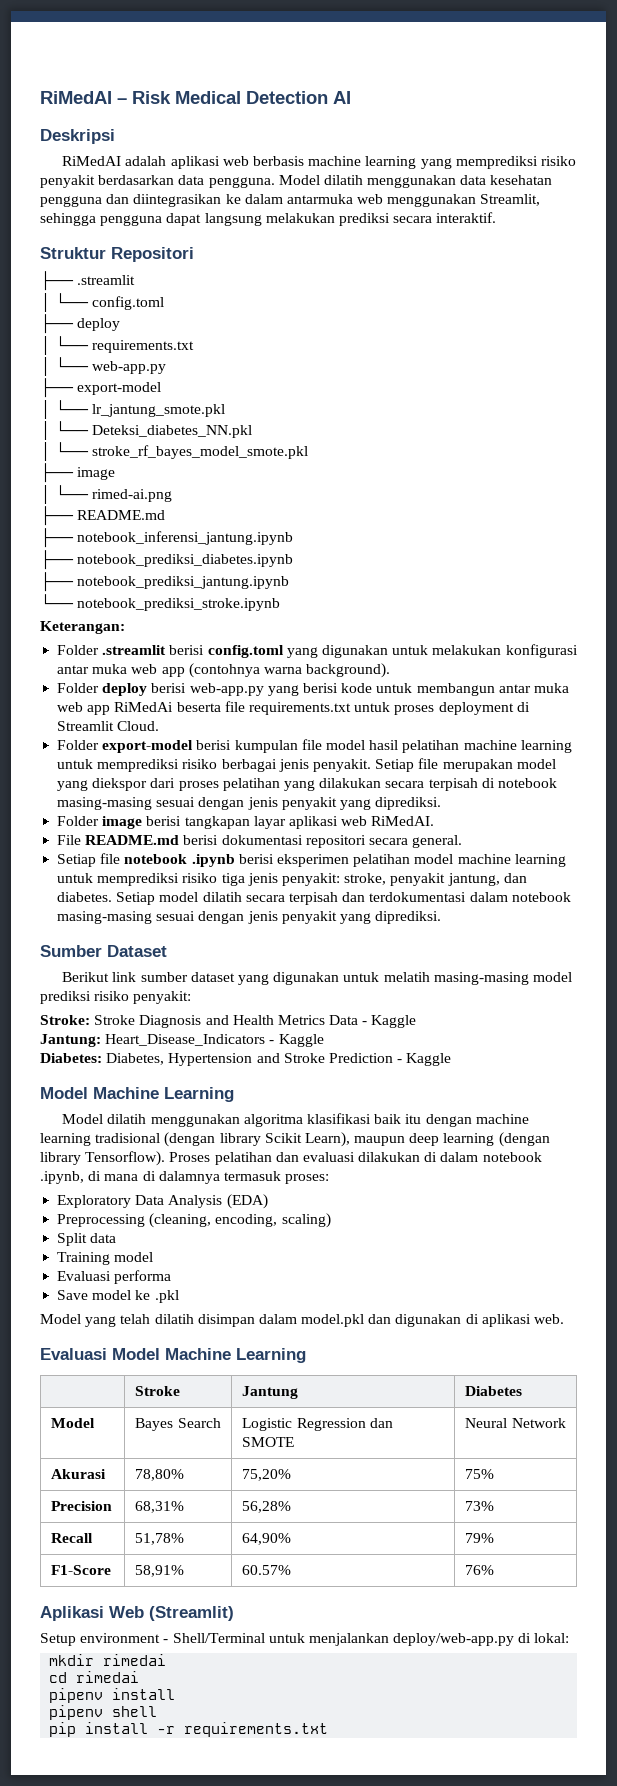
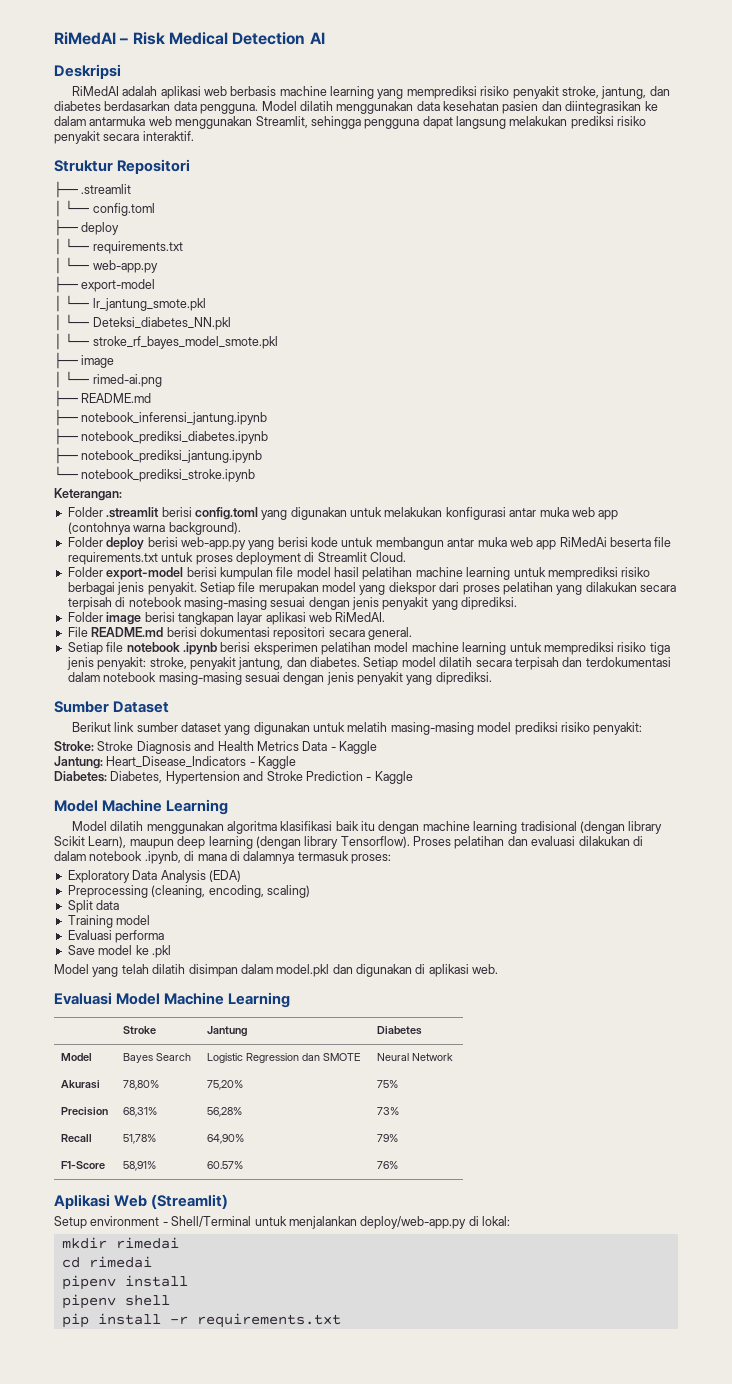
- RiMedAI adalah aplikasi web berbasis machine learning yang memprediksi risiko penyakit berdasarkan data pengguna.
+ RiMedAI adalah aplikasi web berbasis machine learning yang memprediksi risiko penyakit stroke, jantung, dan diabetes berdasarkan data pengguna.
- Model dilatih menggunakan data kesehatan pengguna dan diintegrasikan ke dalam antarmuka web menggunakan Streamlit, sehingga pengguna dapat langsung melakukan prediksi secara interaktif.
+ Model dilatih menggunakan data kesehatan pasien dan diintegrasikan ke dalam antarmuka web menggunakan Streamlit, sehingga pengguna dapat langsung melakukan prediksi risiko penyakit secara interaktif.

